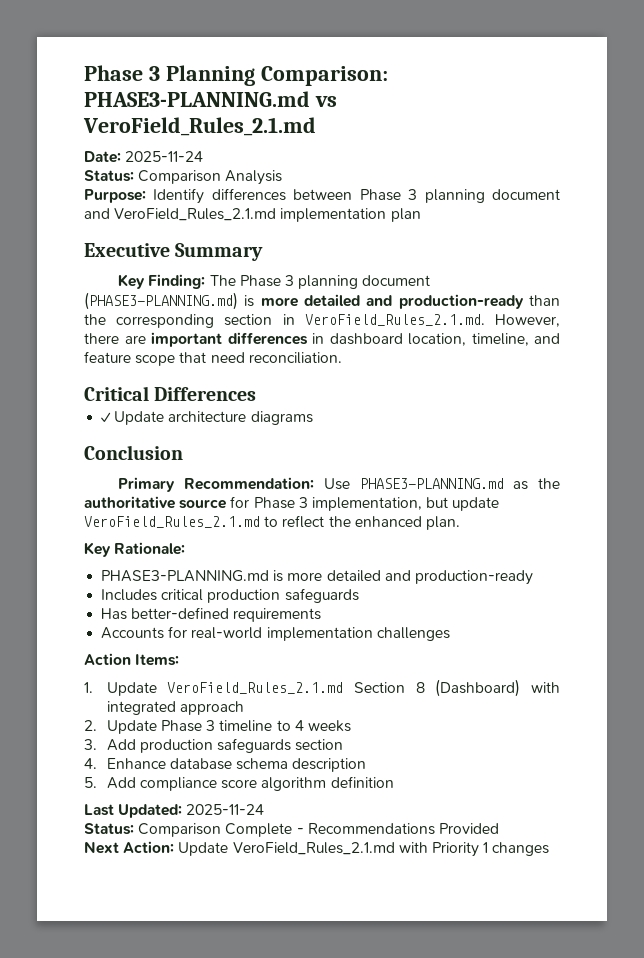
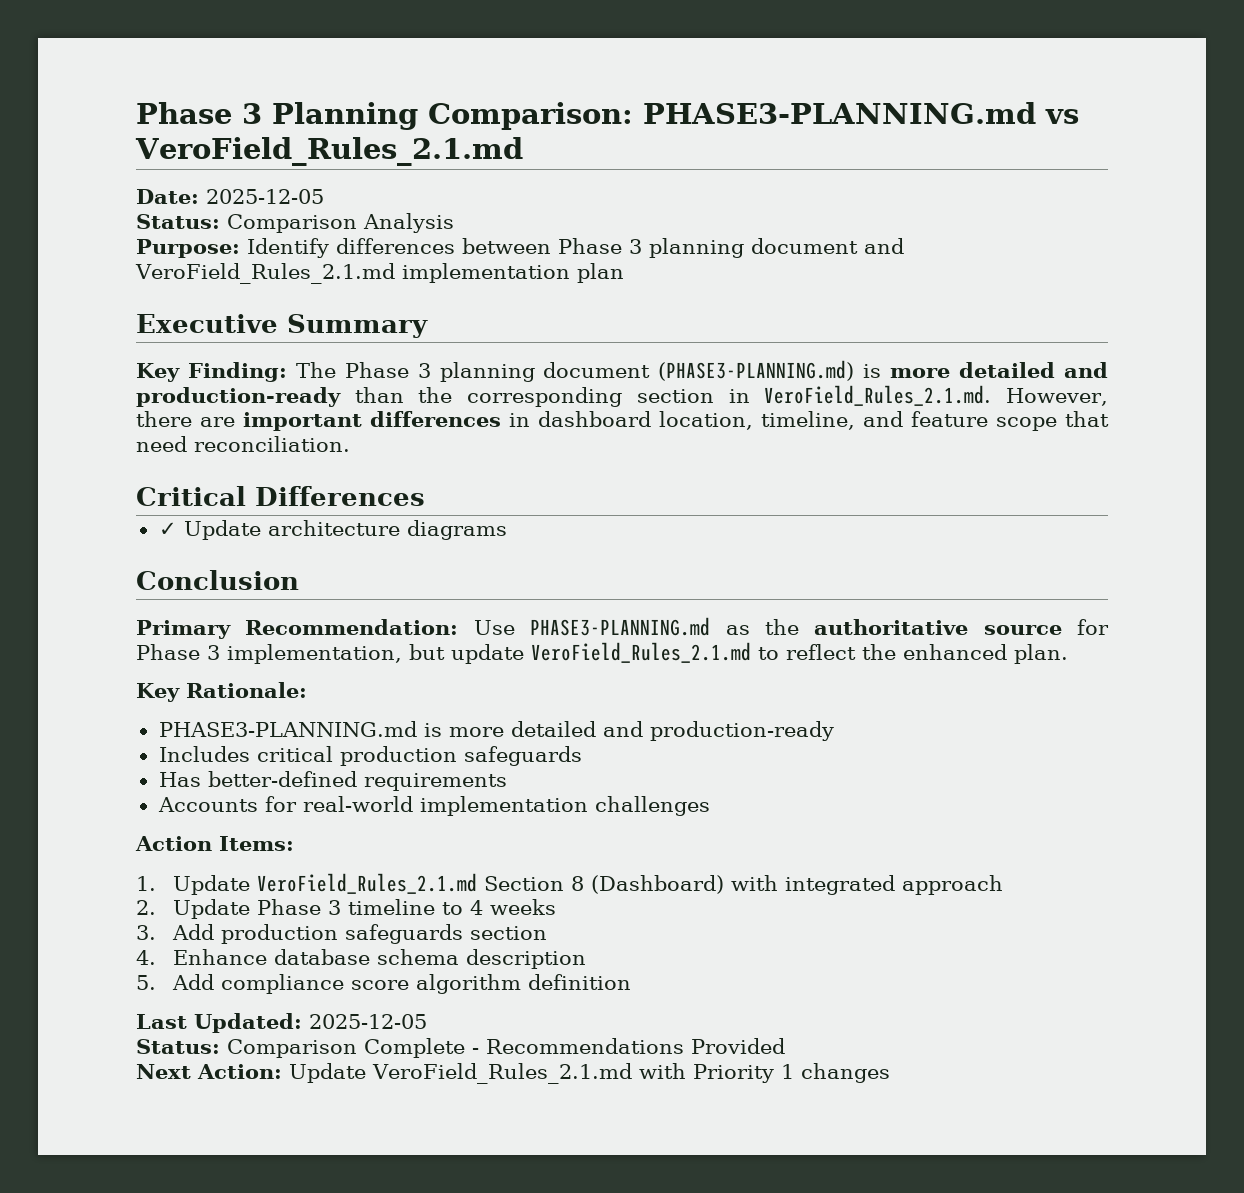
- Date: 2025-11-24
+ Date: 2025-12-05
- Last Updated: 2025-11-24
+ Last Updated: 2025-12-05

